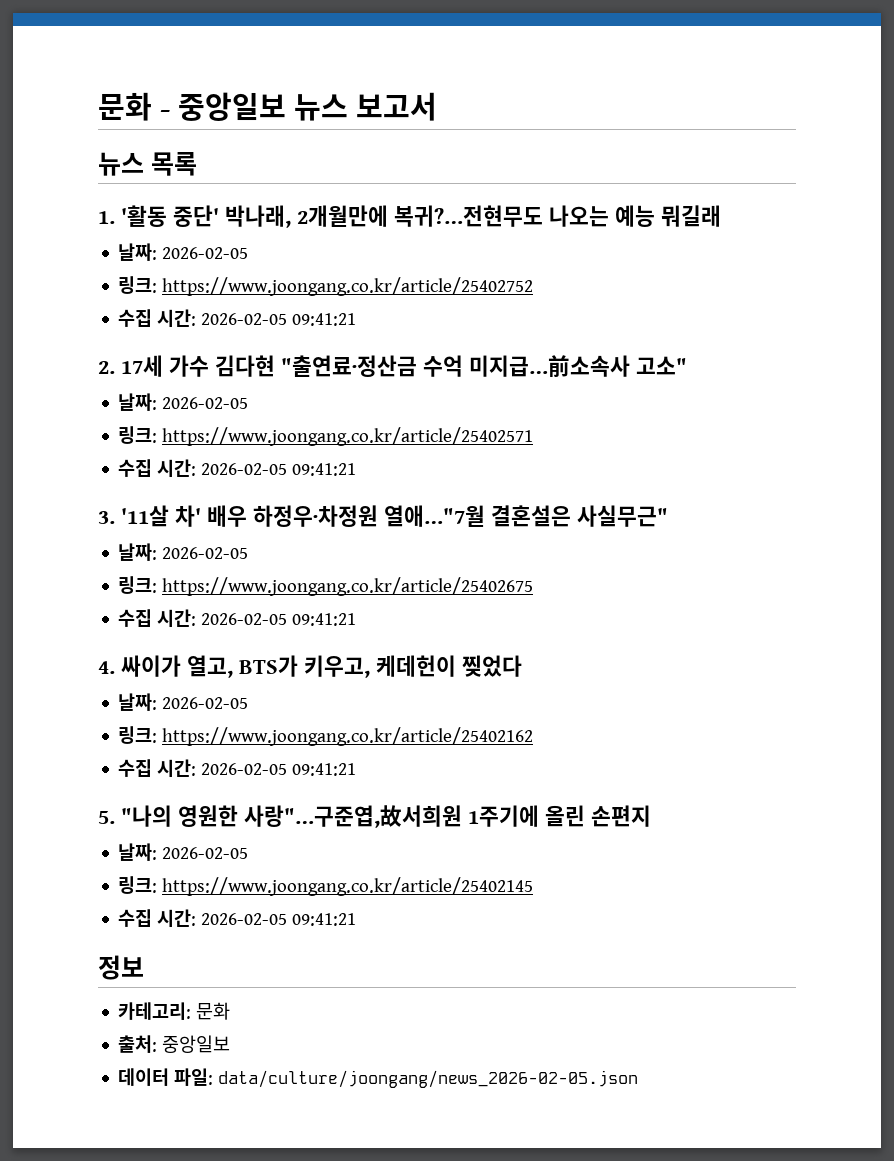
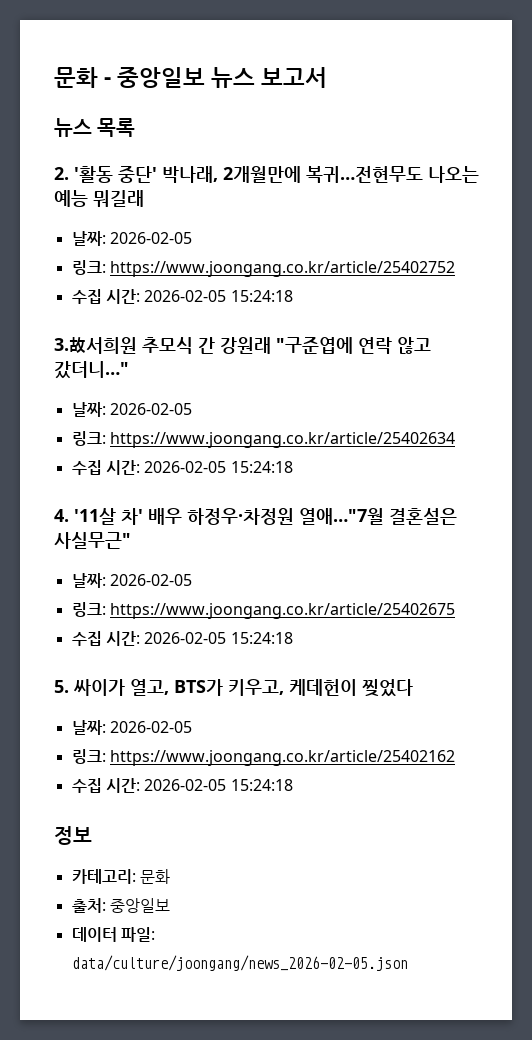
- 1. '활동 중단' 박나래, 2개월만에 복귀?…전현무도 나오는 예능 뭐길래
+ 2. '활동 중단' 박나래, 2개월만에 복귀…전현무도 나오는 예능 뭐길래
  링크: https://www.joongang.co.kr/article/25402752
- 수집 시간: 2026-02-05 09:41:21
- 2. 17세 가수 김다현 "출연료·정산금 수억 미지급…前소속사 고소"
+ 수집 시간: 2026-02-05 15:24:18
+ 3.故서희원 추모식 간 강원래 "구준엽에 연락 않고 갔더니…"
  날짜: 2026-02-05
- 링크: https://www.joongang.co.kr/article/25402571
- 수집 시간: 2026-02-05 09:41:21
- 3. '11살 차' 배우 하정우·차정원 열애…"7월 결혼설은 사실무근"
+ 링크: https://www.joongang.co.kr/article/25402634
+ 수집 시간: 2026-02-05 15:24:18
+ 4. '11살 차' 배우 하정우·차정원 열애…"7월 결혼설은 사실무근"
  링크: https://www.joongang.co.kr/article/25402675
- 수집 시간: 2026-02-05 09:41:21
- 4. 싸이가 열고, BTS가 키우고, 케데헌이 찢었다
+ 수집 시간: 2026-02-05 15:24:18
+ 5. 싸이가 열고, BTS가 키우고, 케데헌이 찢었다
  링크: https://www.joongang.co.kr/article/25402162
- 수집 시간: 2026-02-05 09:41:21
- 5. "나의 영원한 사랑"…구준엽,故서희원 1주기에 올린 손편지
- 날짜: 2026-02-05
- 링크: https://www.joongang.co.kr/article/25402145
- 수집 시간: 2026-02-05 09:41:21
+ 수집 시간: 2026-02-05 15:24:18

